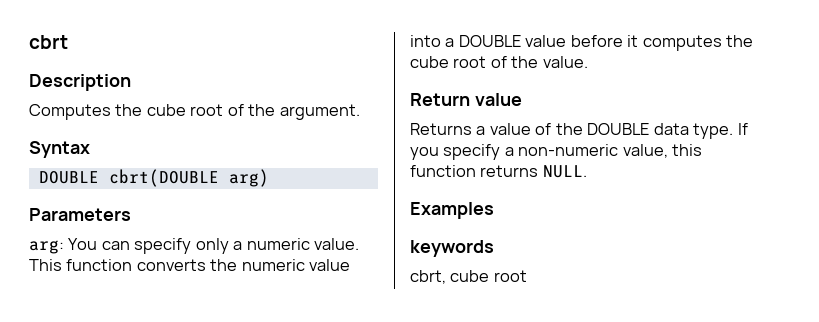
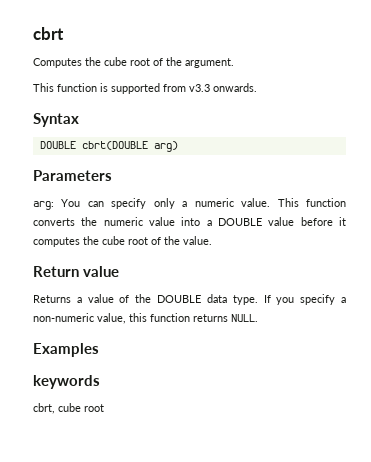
- Description
+ This function is supported from v3.3 onwards.

